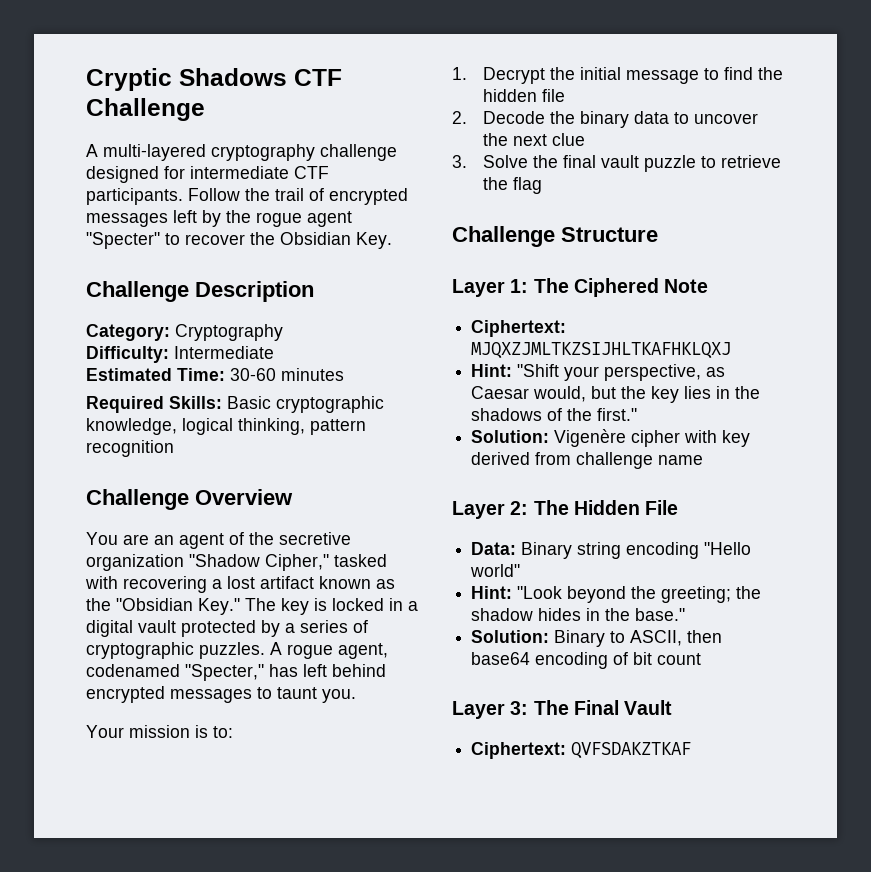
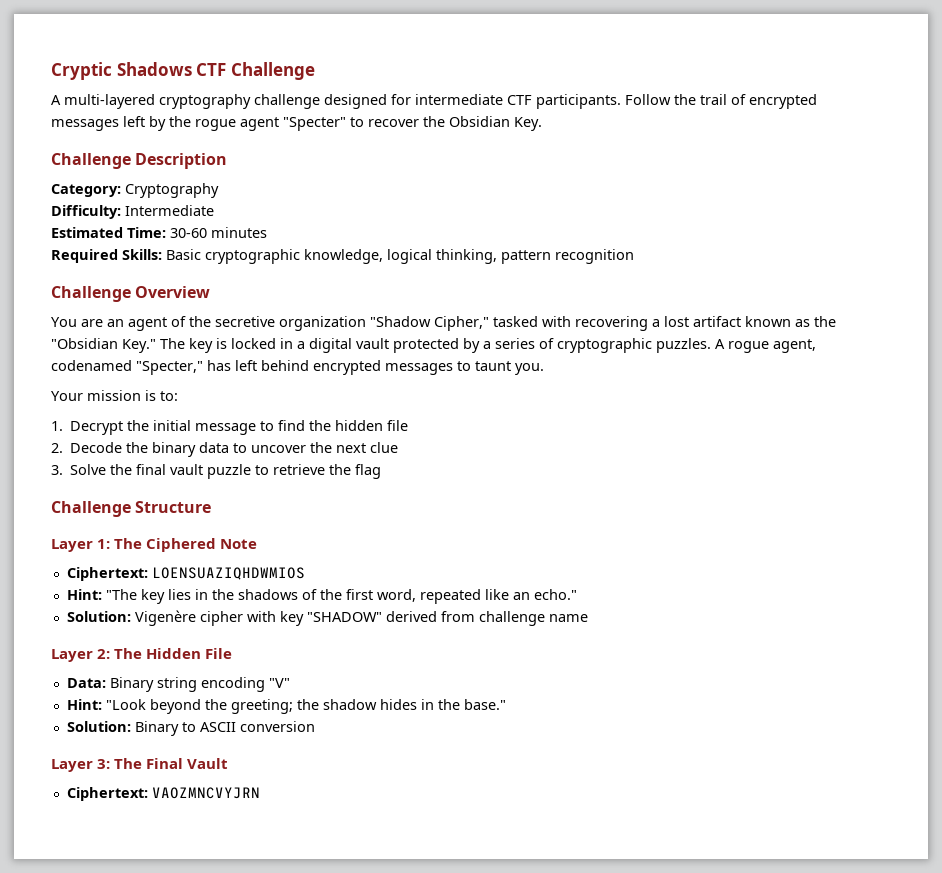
- Ciphertext: MJQXZJMLTKZSIJHLTKAFHKLQXJ
- Hint: "Shift your perspective, as Caesar would, but the key lies in the shadows of the first."
+ Ciphertext: LOENSUAZIQHDWMIOS
+ Hint: "The key lies in the shadows of the first word, repeated like an echo."
- Solution: Vigenère cipher with key derived from challenge name
+ Solution: Vigenère cipher with key "SHADOW" derived from challenge name
- Data: Binary string encoding "Hello world"
+ Data: Binary string encoding "V"
- Solution: Binary to ASCII, then base64 encoding of bit count
+ Solution: Binary to ASCII conversion
- Ciphertext: QVFSDAKZTKAF
+ Ciphertext: VAOZMNCVYJRN

